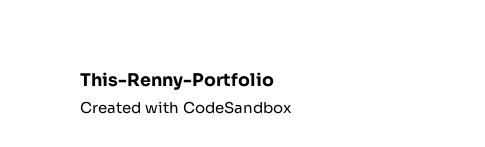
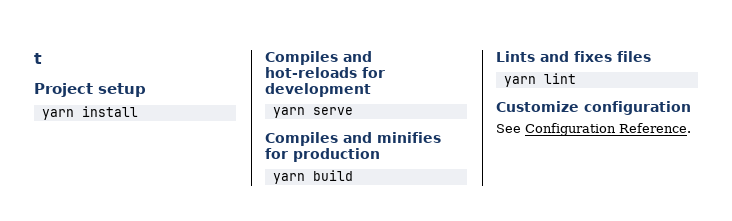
- This-Renny-Portfolio
- Created with CodeSandbox
+ t
+ Project setup
+ yarn install
+ Compiles and hot-reloads for development
+ yarn serve
+ Compiles and minifies for production
+ yarn build
+ Lints and fixes files
+ yarn lint
+ Customize configuration
+ See Configuration Reference.

